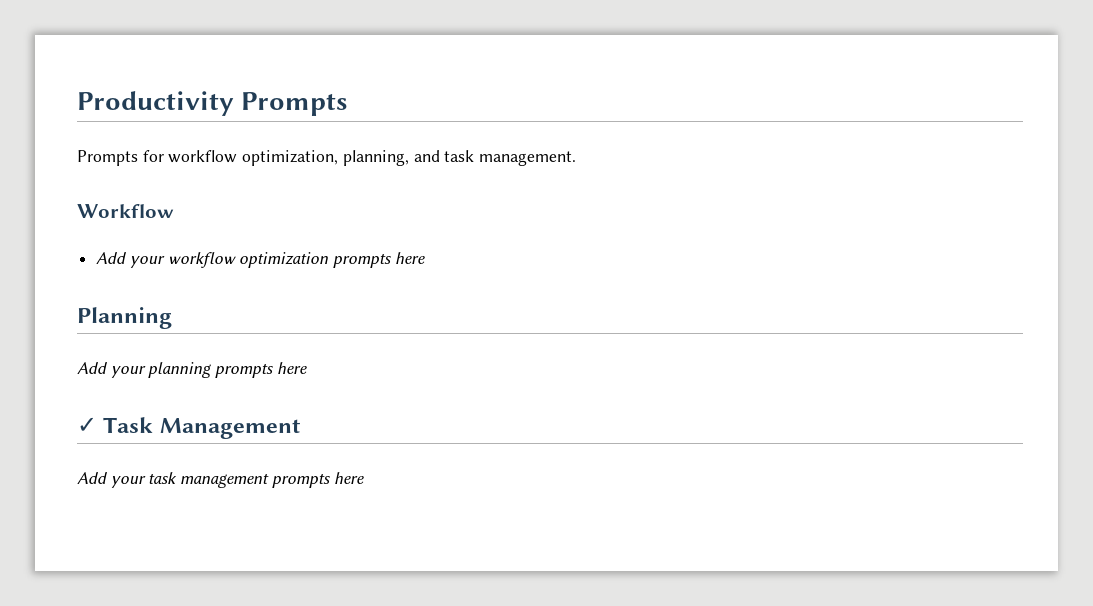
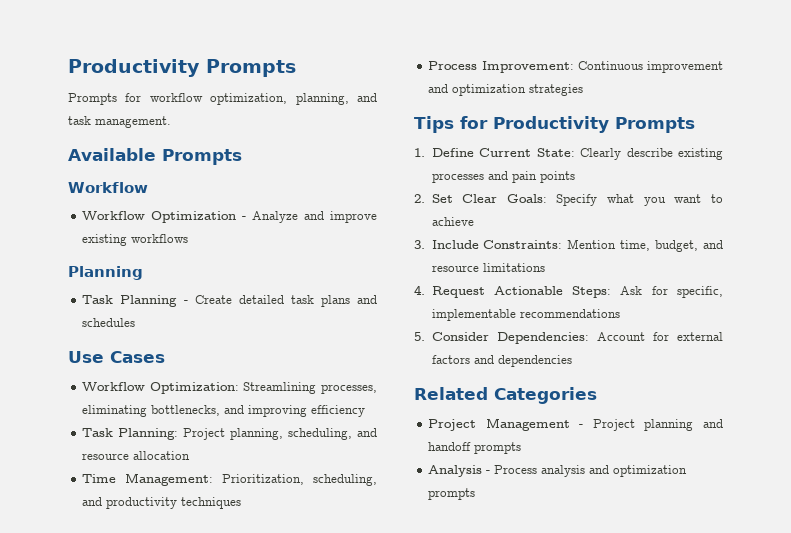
+ Available Prompts
- Add your workflow optimization prompts here
+ Workflow Optimization - Analyze and improve existing workflows
  Planning
- Add your planning prompts here
- ✓ Task Management
- Add your task management prompts here
+ Task Planning - Create detailed task plans and schedules
+ Use Cases
+ Workflow Optimization: Streamlining processes, eliminating bottlenecks, and improving efficiency
+ Task Planning: Project planning, scheduling, and resource allocation
+ Time Management: Prioritization, scheduling, and productivity techniques
+ Process Improvement: Continuous improvement and optimization strategies
+ Tips for Productivity Prompts
+ 1. Define Current State: Clearly describe existing processes and pain points
+ 2. Set Clear Goals: Specify what you want to achieve
+ 3. Include Constraints: Mention time, budget, and resource limitations
+ 4. Request Actionable Steps: Ask for specific, implementable recommendations
+ 5. Consider Dependencies: Account for external factors and dependencies
+ Related Categories
+ Project Management - Project planning and handoff prompts
+ Analysis - Process analysis and optimization prompts

